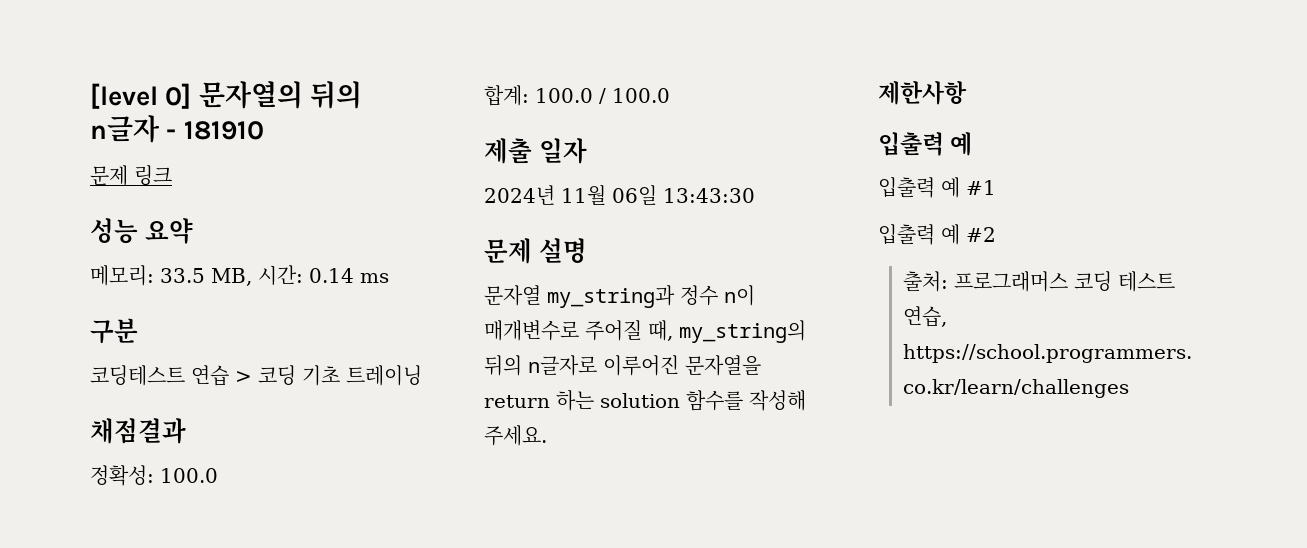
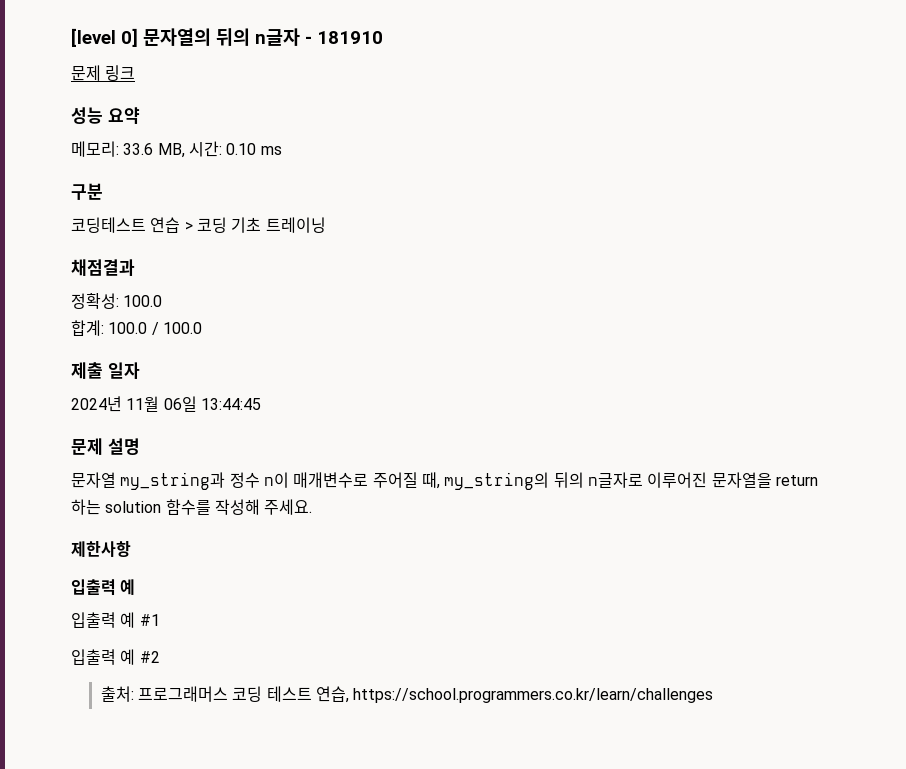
- 메모리: 33.5 MB, 시간: 0.14 ms
+ 메모리: 33.6 MB, 시간: 0.10 ms
- 2024년 11월 06일 13:43:30
+ 2024년 11월 06일 13:44:45

